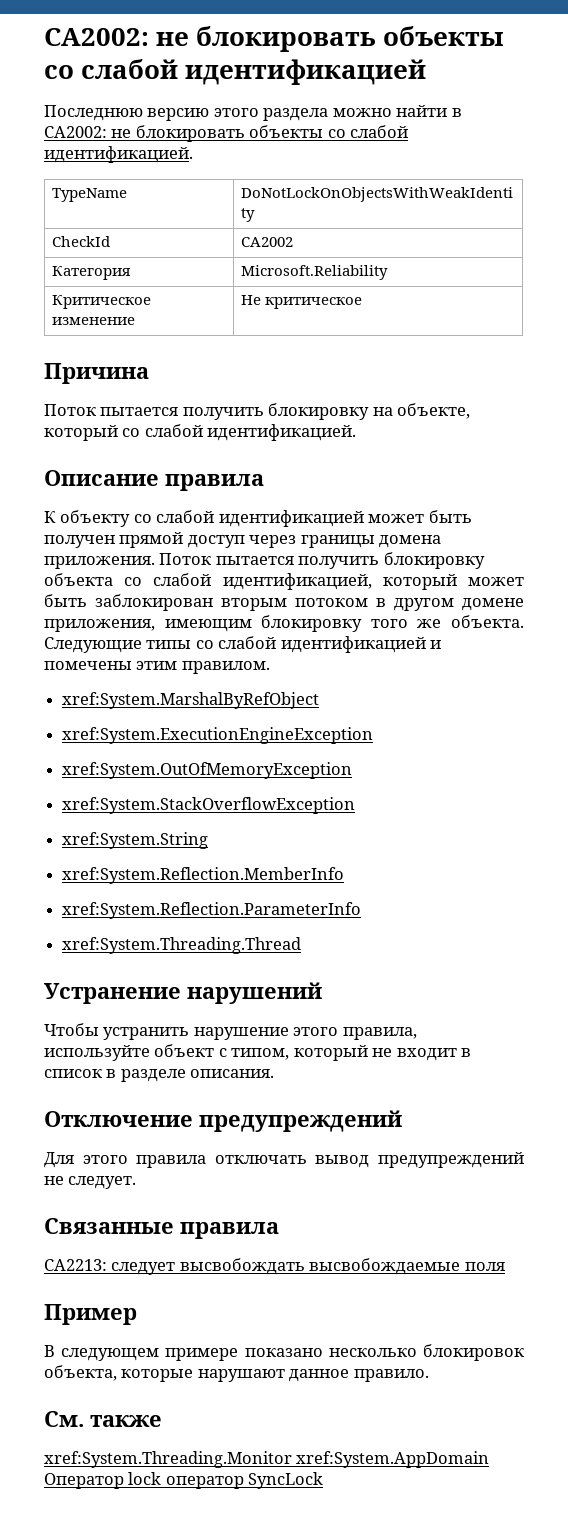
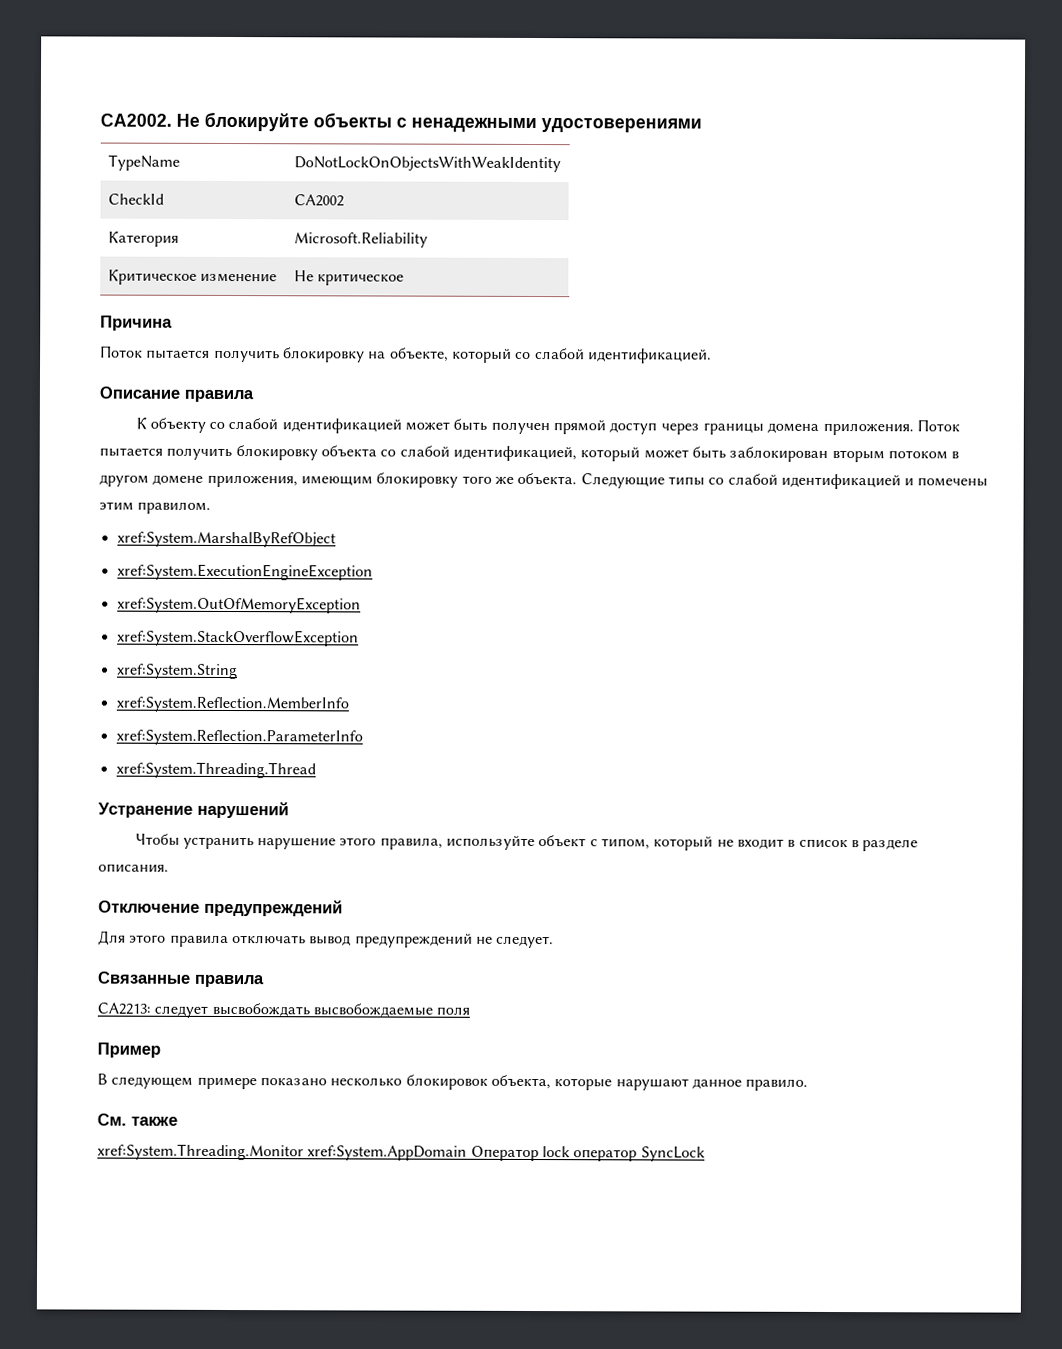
- CA2002: не блокировать объекты со слабой идентификацией
- Последнюю версию этого раздела можно найти в CA2002: не блокировать объекты со слабой идентификацией.
+ CA2002. Не блокируйте объекты с ненадежными удостоверениями

